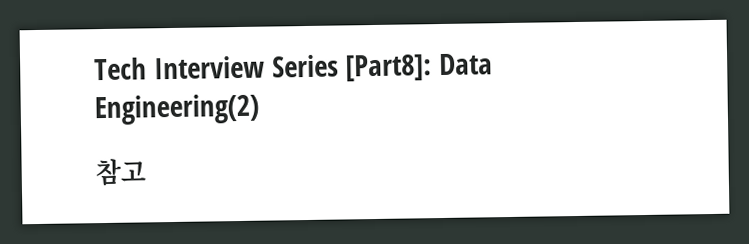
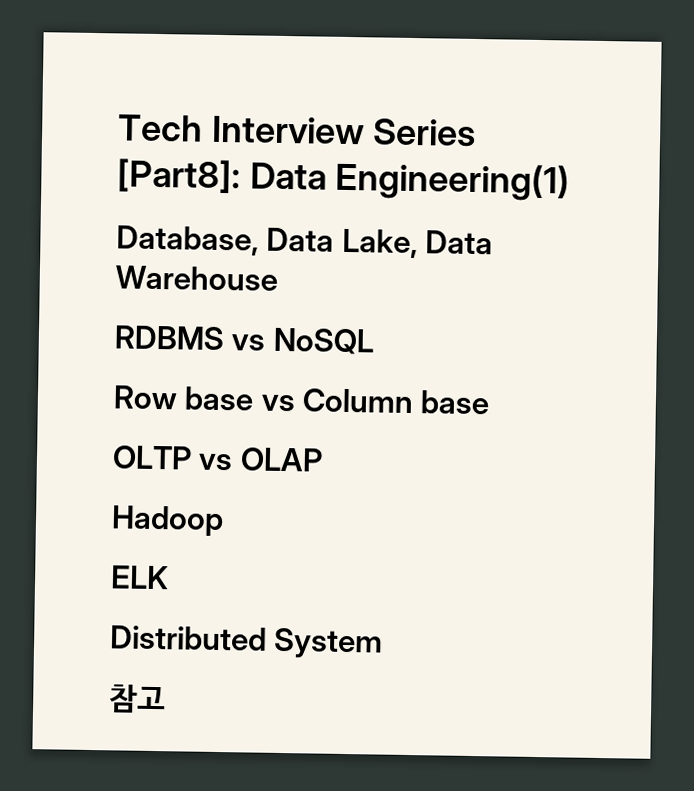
- Tech Interview Series [Part8]: Data Engineering(2)
+ Tech Interview Series [Part8]: Data Engineering(1)
+ Database, Data Lake, Data Warehouse
+ RDBMS vs NoSQL
+ Row base vs Column base
+ OLTP vs OLAP
+ Hadoop
+ ELK
+ Distributed System

